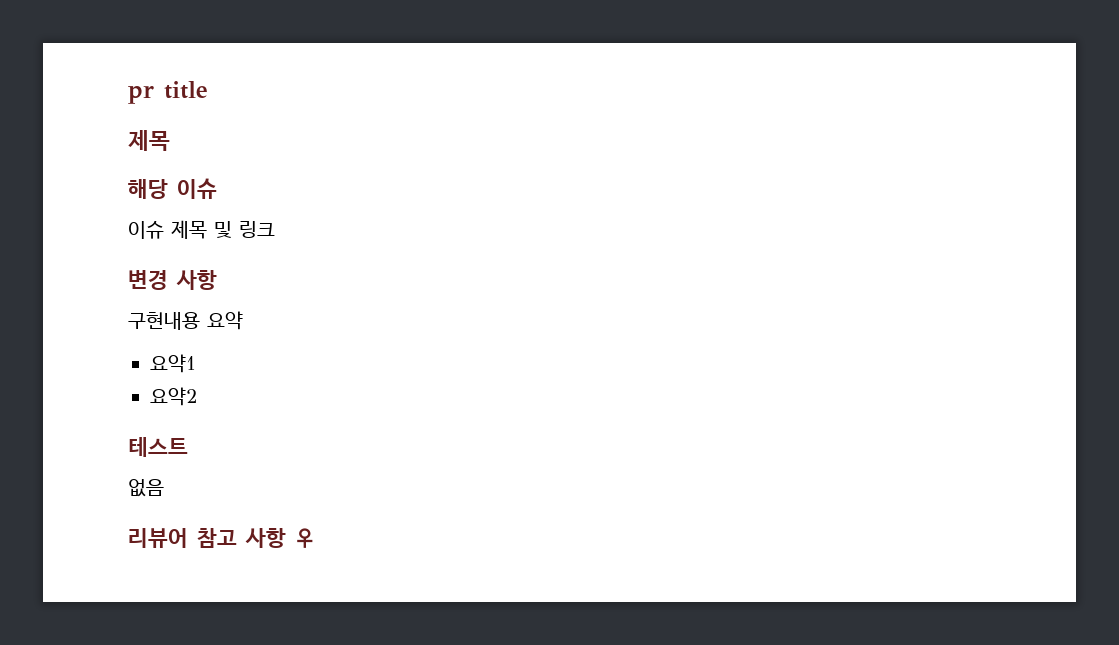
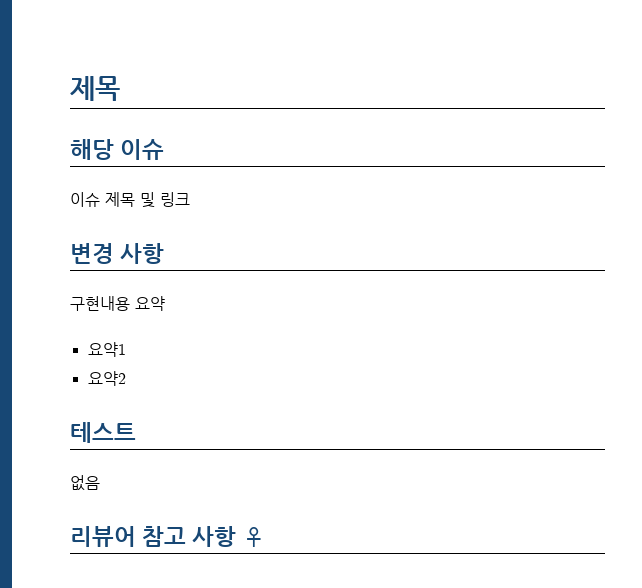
- pr title

